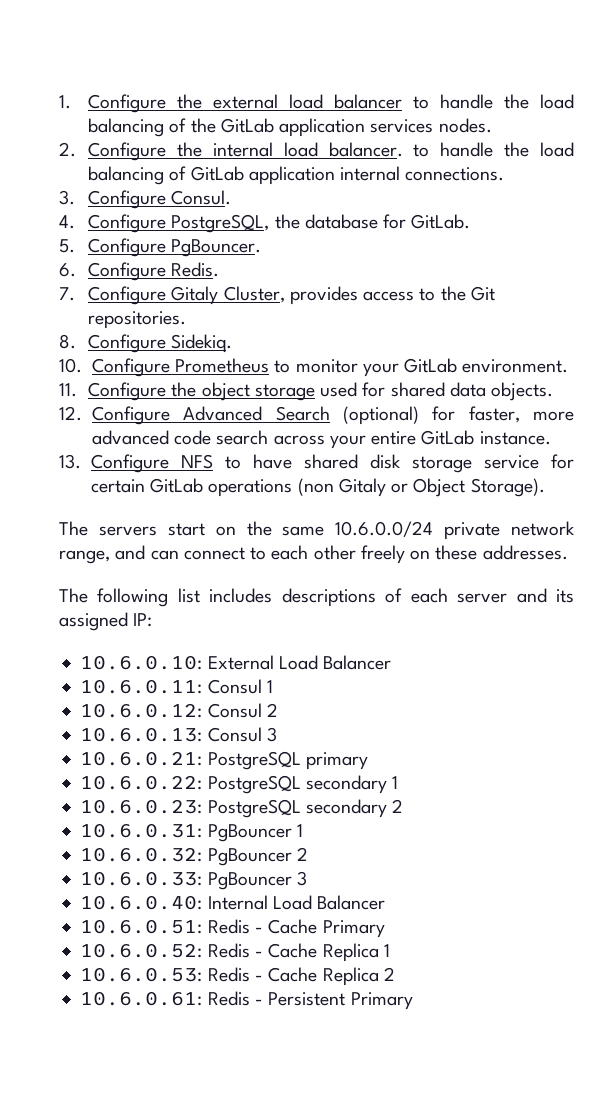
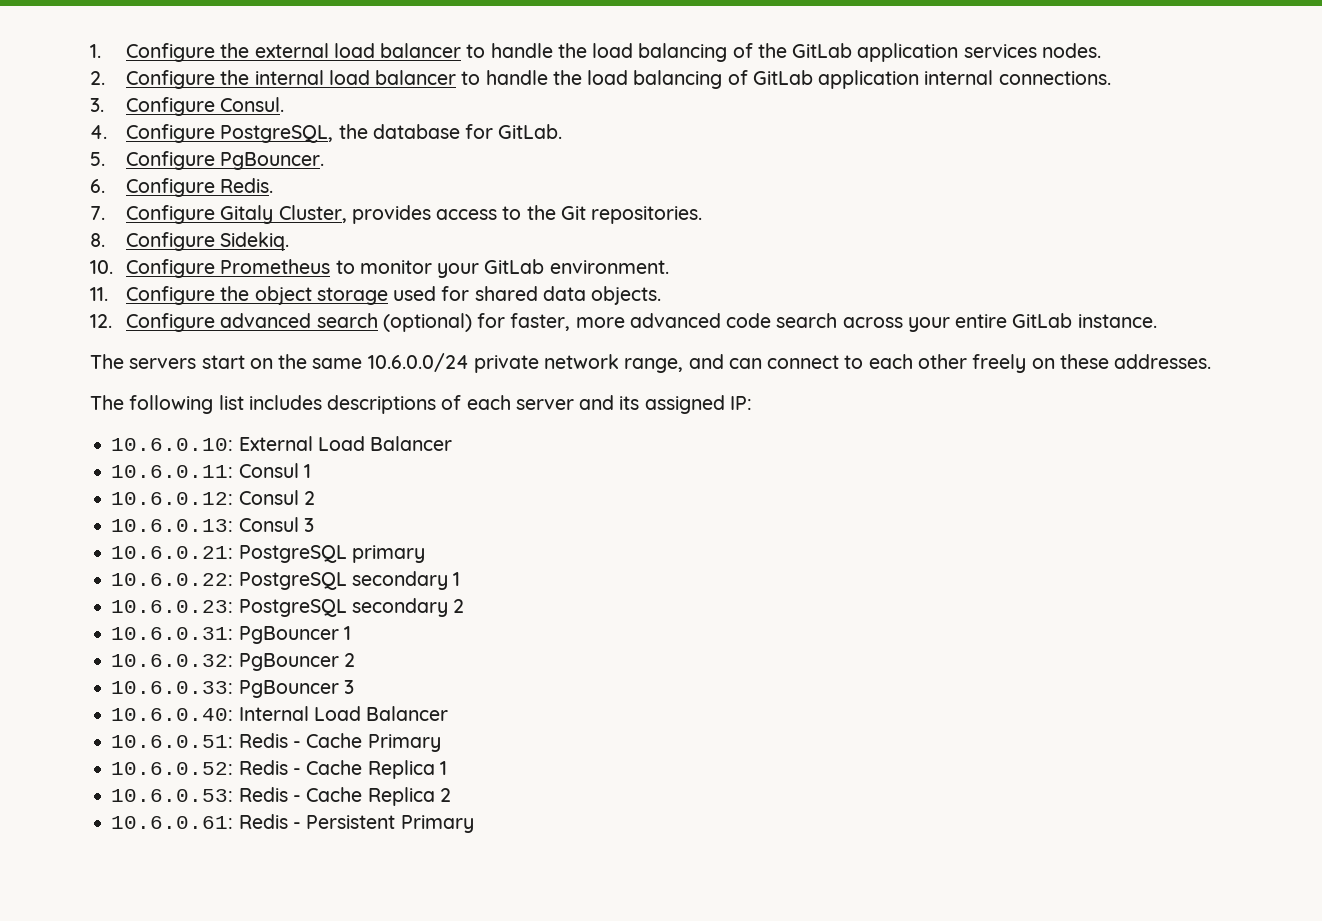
- 2. Configure the internal load balancer. to handle the load balancing of GitLab application internal connections.
+ 2. Configure the internal load balancer to handle the load balancing of GitLab application internal connections.
- 12. Configure Advanced Search (optional) for faster, more advanced code search across your entire GitLab instance.
+ 12. Configure advanced search (optional) for faster, more advanced code search across your entire GitLab instance.
- 13. Configure NFS to have shared disk storage service for certain GitLab operations (non Gitaly or Object Storage).

